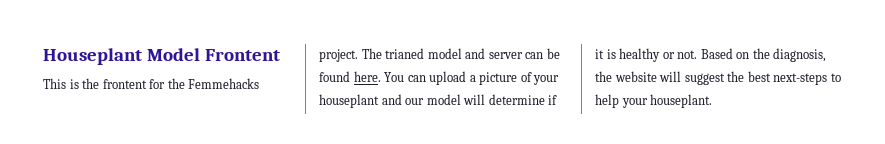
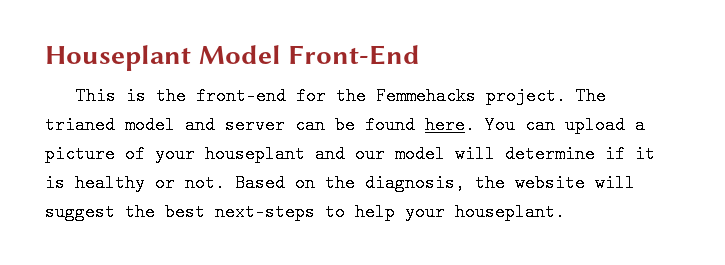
- Houseplant Model Frontent
+ Houseplant Model Front-End
- This is the frontent for the Femmehacks project.
+ This is the front-end for the Femmehacks project.

